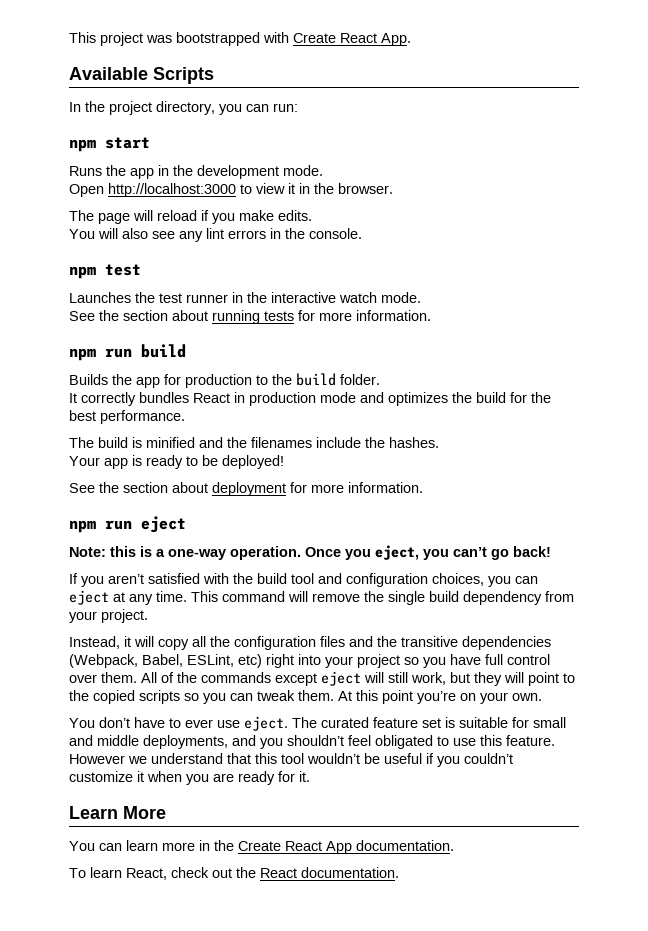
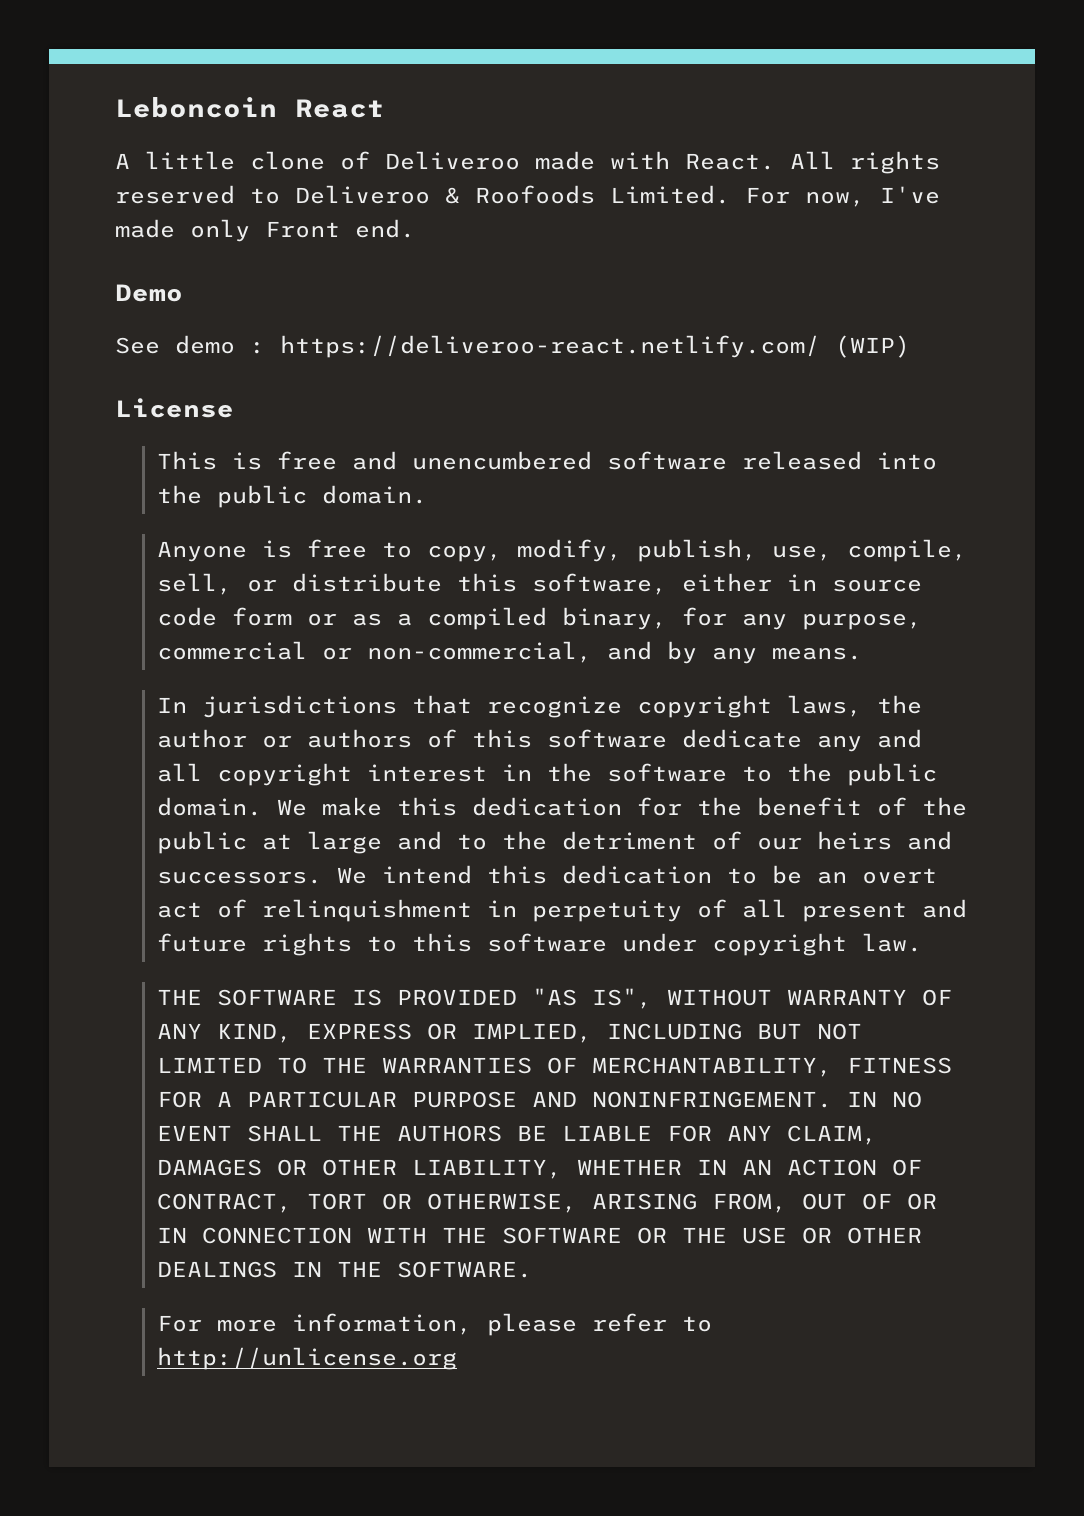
- This project was bootstrapped with Create React App.
- Available Scripts
- In the project directory, you can run:
- npm start
- Runs the app in the development mode.
- Open http://localhost:3000 to view it in the browser.
- The page will reload if you make edits.
- You will also see any lint errors in the console.
- npm test
- Launches the test runner in the interactive watch mode.
- See the section about running tests for more information.
- npm run build
- Builds the app for production to the build folder.
- It correctly bundles React in production mode and optimizes the build for the best performance.
- The build is minified and the filenames include the hashes.
- Your app is ready to be deployed!
- See the section about deployment for more information.
- npm run eject
- Note: this is a one-way operation. Once you eject, you can’t go back!
- If you aren’t satisfied with the build tool and configuration choices, you can eject at any time. This command will remove the single build dependency from your project.
- Instead, it will copy all the configuration files and the transitive dependencies (Webpack, Babel, ESLint, etc) right into your project so you have full control over them. All of the commands except eject will still work, but they will point to the copied scripts so you can tweak them. At this point you’re on your own.
- You don’t have to ever use eject. The curated feature set is suitable for small and middle deployments, and you shouldn’t feel obligated to use this feature. However we understand that this tool wouldn’t be useful if you couldn’t customize it when you are ready for it.
- Learn More
- You can learn more in the Create React App documentation.
- To learn React, check out the React documentation.
+ Leboncoin React
+ A little clone of Deliveroo made with React. All rights reserved to Deliveroo & Roofoods Limited. For now, I've made only Front end.
+ Demo
+ See demo : https://deliveroo-react.netlify.com/ (WIP)
+ License
+ This is free and unencumbered software released into the public domain.
+ Anyone is free to copy, modify, publish, use, compile, sell, or distribute this software, either in source code form or as a compiled binary, for any purpose, commercial or non-commercial, and by any means.
+ In jurisdictions that recognize copyright laws, the author or authors of this software dedicate any and all copyright interest in the software to the public domain. We make this dedication for the benefit of the public at large and to the detriment of our heirs and successors. We intend this dedication to be an overt act of relinquishment in perpetuity of all present and future rights to this software under copyright law.
+ THE SOFTWARE IS PROVIDED "AS IS", WITHOUT WARRANTY OF ANY KIND, EXPRESS OR IMPLIED, INCLUDING BUT NOT LIMITED TO THE WARRANTIES OF MERCHANTABILITY, FITNESS FOR A PARTICULAR PURPOSE AND NONINFRINGEMENT. IN NO EVENT SHALL THE AUTHORS BE LIABLE FOR ANY CLAIM, DAMAGES OR OTHER LIABILITY, WHETHER IN AN ACTION OF CONTRACT, TORT OR OTHERWISE, ARISING FROM, OUT OF OR IN CONNECTION WITH THE SOFTWARE OR THE USE OR OTHER DEALINGS IN THE SOFTWARE.
+ For more information, please refer to http://unlicense.org

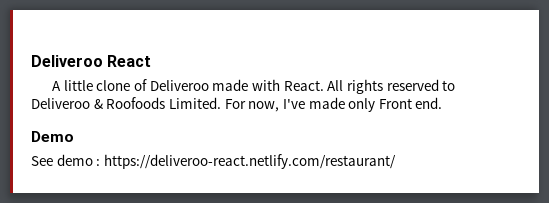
- Leboncoin React
+ Deliveroo React
- See demo : https://deliveroo-react.netlify.com/ (WIP)
- License
- This is free and unencumbered software released into the public domain.
- Anyone is free to copy, modify, publish, use, compile, sell, or distribute this software, either in source code form or as a compiled binary, for any purpose, commercial or non-commercial, and by any means.
- In jurisdictions that recognize copyright laws, the author or authors of this software dedicate any and all copyright interest in the software to the public domain. We make this dedication for the benefit of the public at large and to the detriment of our heirs and successors. We intend this dedication to be an overt act of relinquishment in perpetuity of all present and future rights to this software under copyright law.
- THE SOFTWARE IS PROVIDED "AS IS", WITHOUT WARRANTY OF ANY KIND, EXPRESS OR IMPLIED, INCLUDING BUT NOT LIMITED TO THE WARRANTIES OF MERCHANTABILITY, FITNESS FOR A PARTICULAR PURPOSE AND NONINFRINGEMENT. IN NO EVENT SHALL THE AUTHORS BE LIABLE FOR ANY CLAIM, DAMAGES OR OTHER LIABILITY, WHETHER IN AN ACTION OF CONTRACT, TORT OR OTHERWISE, ARISING FROM, OUT OF OR IN CONNECTION WITH THE SOFTWARE OR THE USE OR OTHER DEALINGS IN THE SOFTWARE.
- For more information, please refer to http://unlicense.org
+ See demo : https://deliveroo-react.netlify.com/restaurant/

